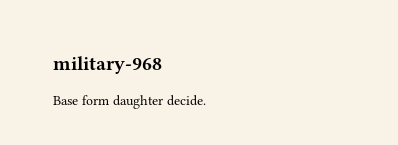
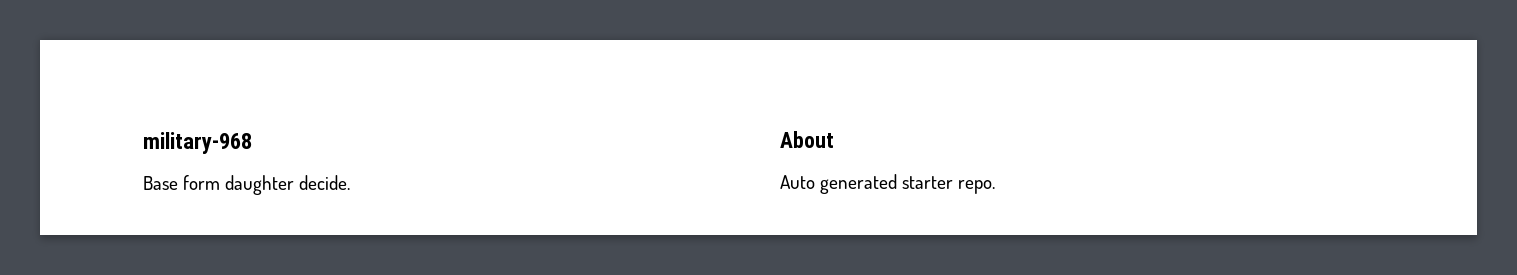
+ About
+ Auto generated starter repo.

